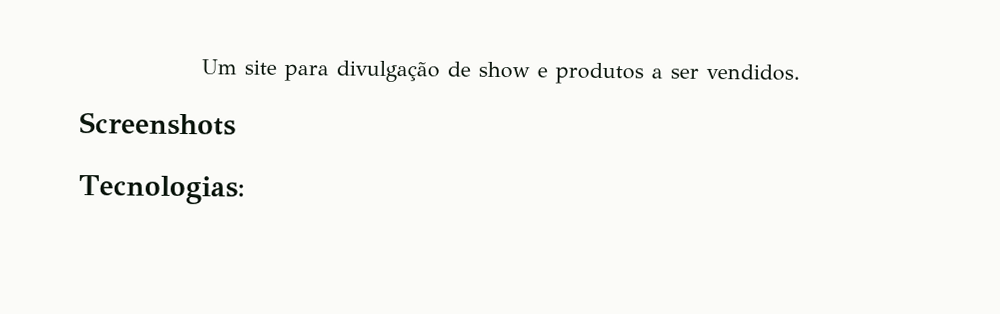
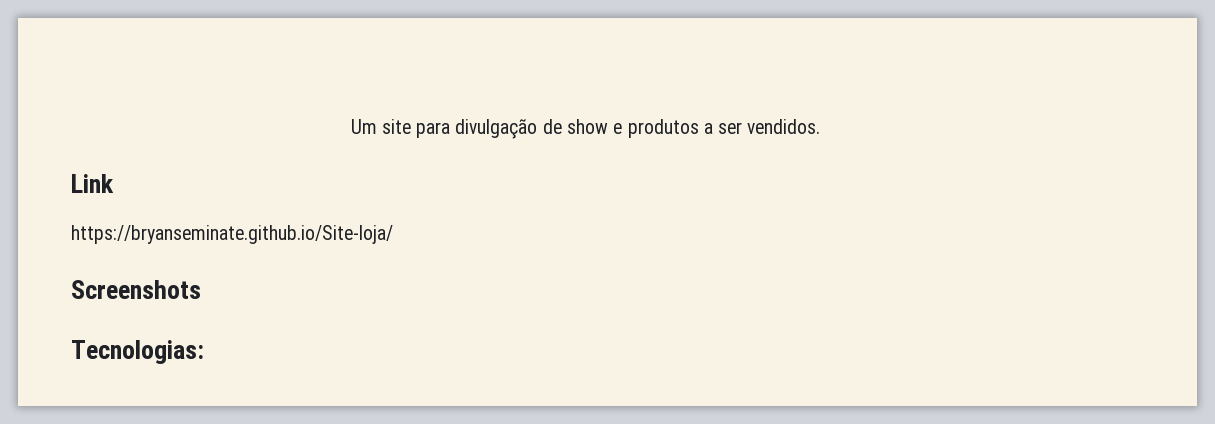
+ Link
+ https://bryanseminate.github.io/Site-loja/

